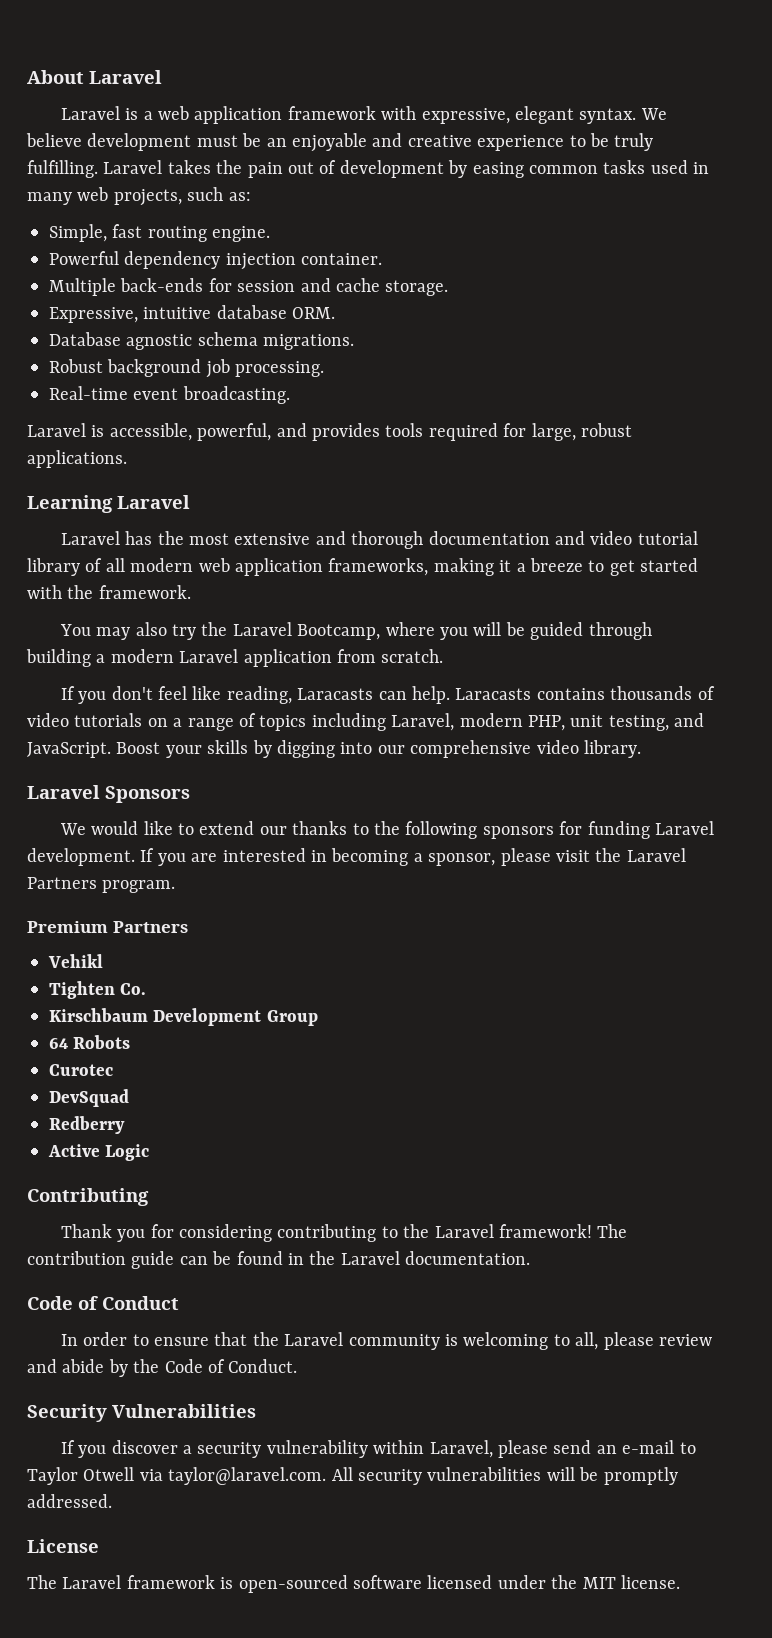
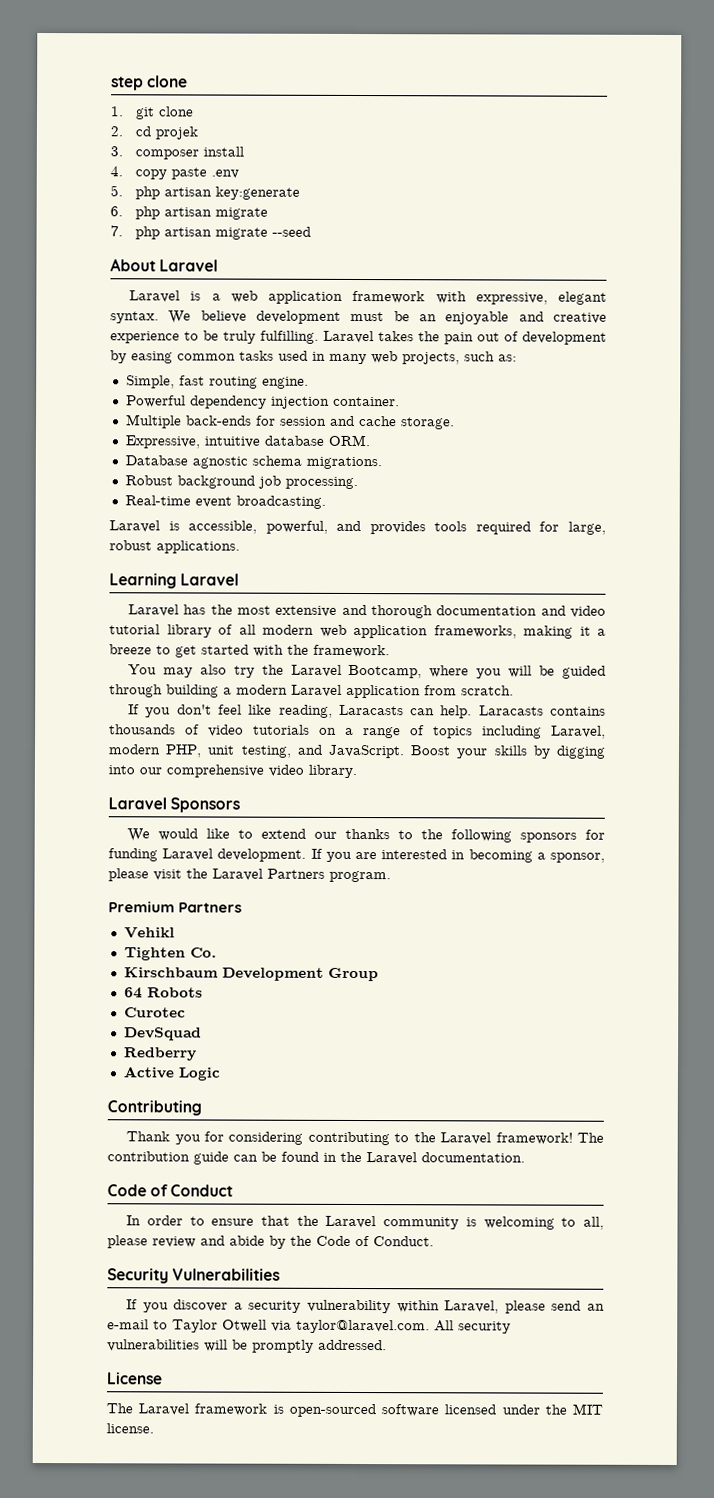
+ step clone
+ 1. git clone
+ 2. cd projek
+ 3. composer install
+ 4. copy paste .env
+ 5. php artisan key:generate
+ 6. php artisan migrate
+ 7. php artisan migrate --seed

